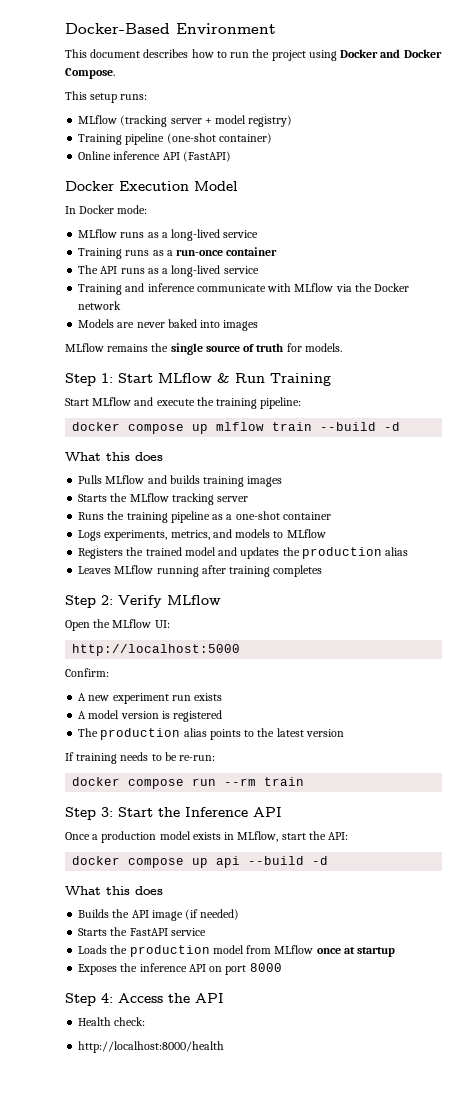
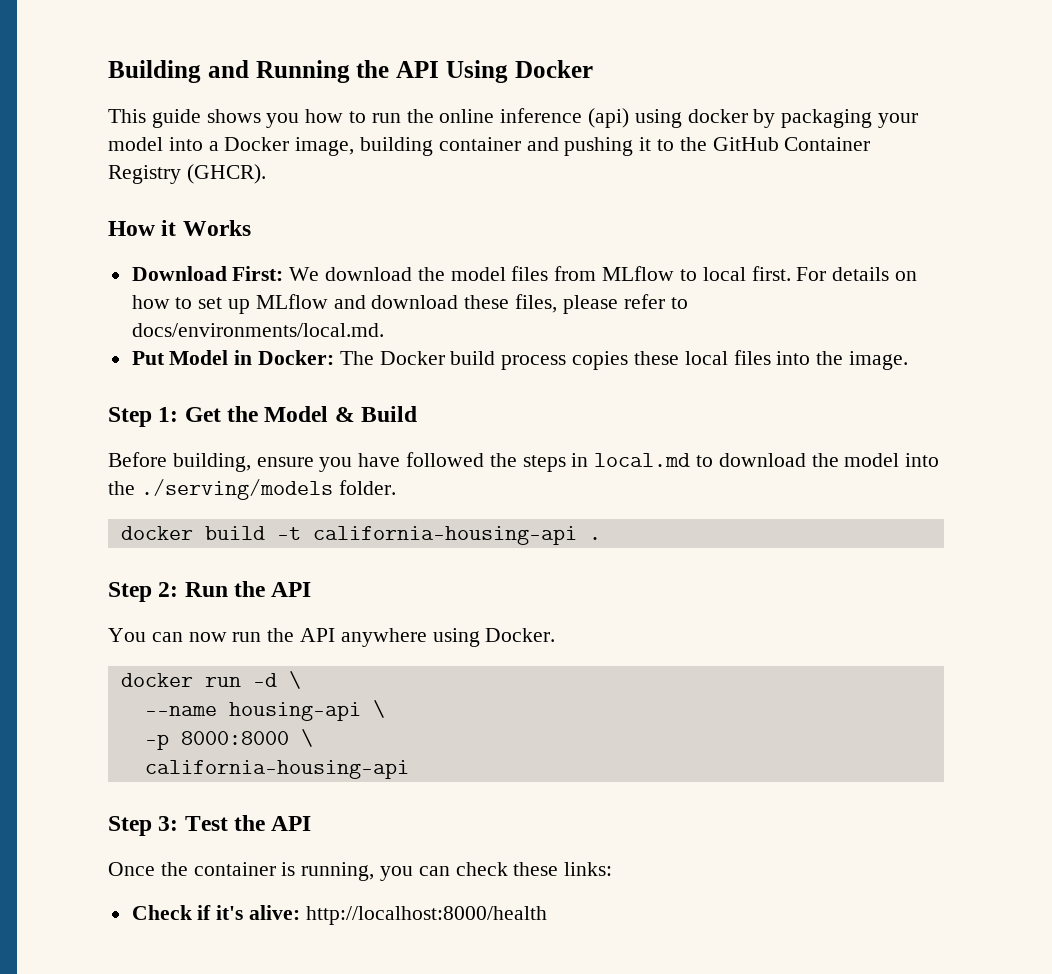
- Docker-Based Environment
- This document describes how to run the project using Docker and Docker Compose.
- This setup runs:
- MLflow (tracking server + model registry)
- Training pipeline (one-shot container)
- Online inference API (FastAPI)
- Docker Execution Model
- In Docker mode:
- MLflow runs as a long-lived service
- Training runs as a run-once container
- The API runs as a long-lived service
- Training and inference communicate with MLflow via the Docker network
- Models are never baked into images
- MLflow remains the single source of truth for models.
- Step 1: Start MLflow & Run Training
- Start MLflow and execute the training pipeline:
- docker compose up mlflow train --build -d
- What this does
- Pulls MLflow and builds training images
- Starts the MLflow tracking server
- Runs the training pipeline as a one-shot container
- Logs experiments, metrics, and models to MLflow
- Registers the trained model and updates the production alias
- Leaves MLflow running after training completes
- Step 2: Verify MLflow
- Open the MLflow UI:
- http://localhost:5000
- Confirm:
- A new experiment run exists
- A model version is registered
- The production alias points to the latest version
- If training needs to be re-run:
- docker compose run --rm train
+ Building and Running the API Using Docker
+ This guide shows you how to run the online inference (api) using docker by packaging your model into a Docker image, building container and pushing it to the GitHub Container Registry (GHCR).
+ How it Works
+ Download First: We download the model files from MLflow to local first. For details on how to set up MLflow and download these files, please refer to docs/environments/local.md.
+ Put Model in Docker: The Docker build process copies these local files into the image.
+ Step 1: Get the Model & Build
+ Before building, ensure you have followed the steps in local.md to download the model into the ./serving/models folder.
+ docker build -t california-housing-api .
+ Step 2: Run the API
+ You can now run the API anywhere using Docker.
+ docker run -d \
+ --name housing-api \
+ -p 8000:8000 \
+ california-housing-api
- Step 3: Start the Inference API
+ Step 3: Test the API
- Once a production model exists in MLflow, start the API:
- docker compose up api --build -d
- What this does
- Builds the API image (if needed)
- Starts the FastAPI service
- Loads the production model from MLflow once at startup
- Exposes the inference API on port 8000
- Step 4: Access the API
- Health check:
- http://localhost:8000/health
+ Once the container is running, you can check these links:
+ Check if it's alive: http://localhost:8000/health

